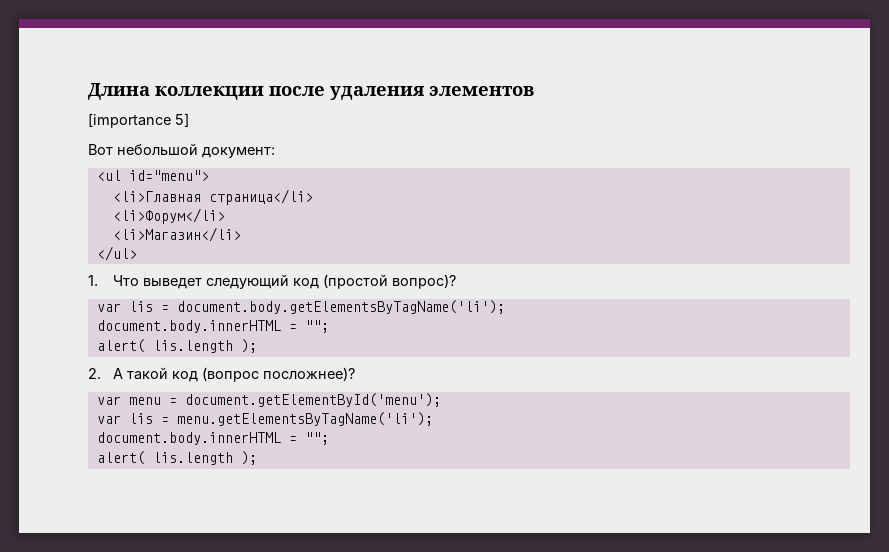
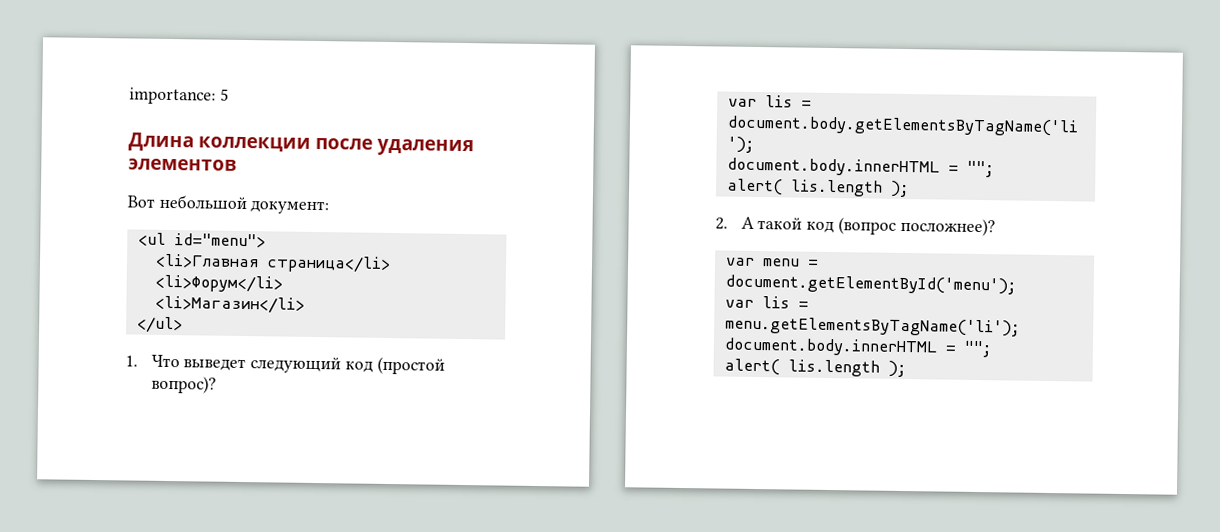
+ importance: 5
- [importance 5]

